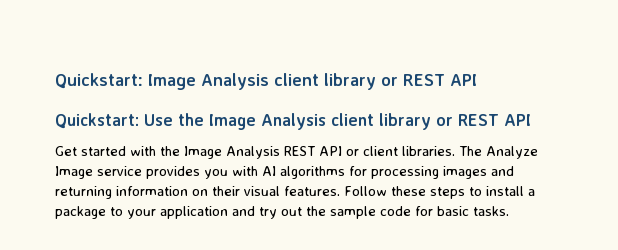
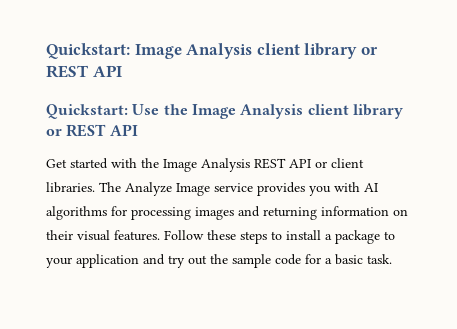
- Follow these steps to install a package to your application and try out the sample code for basic tasks.
+ Follow these steps to install a package to your application and try out the sample code for a basic task.

